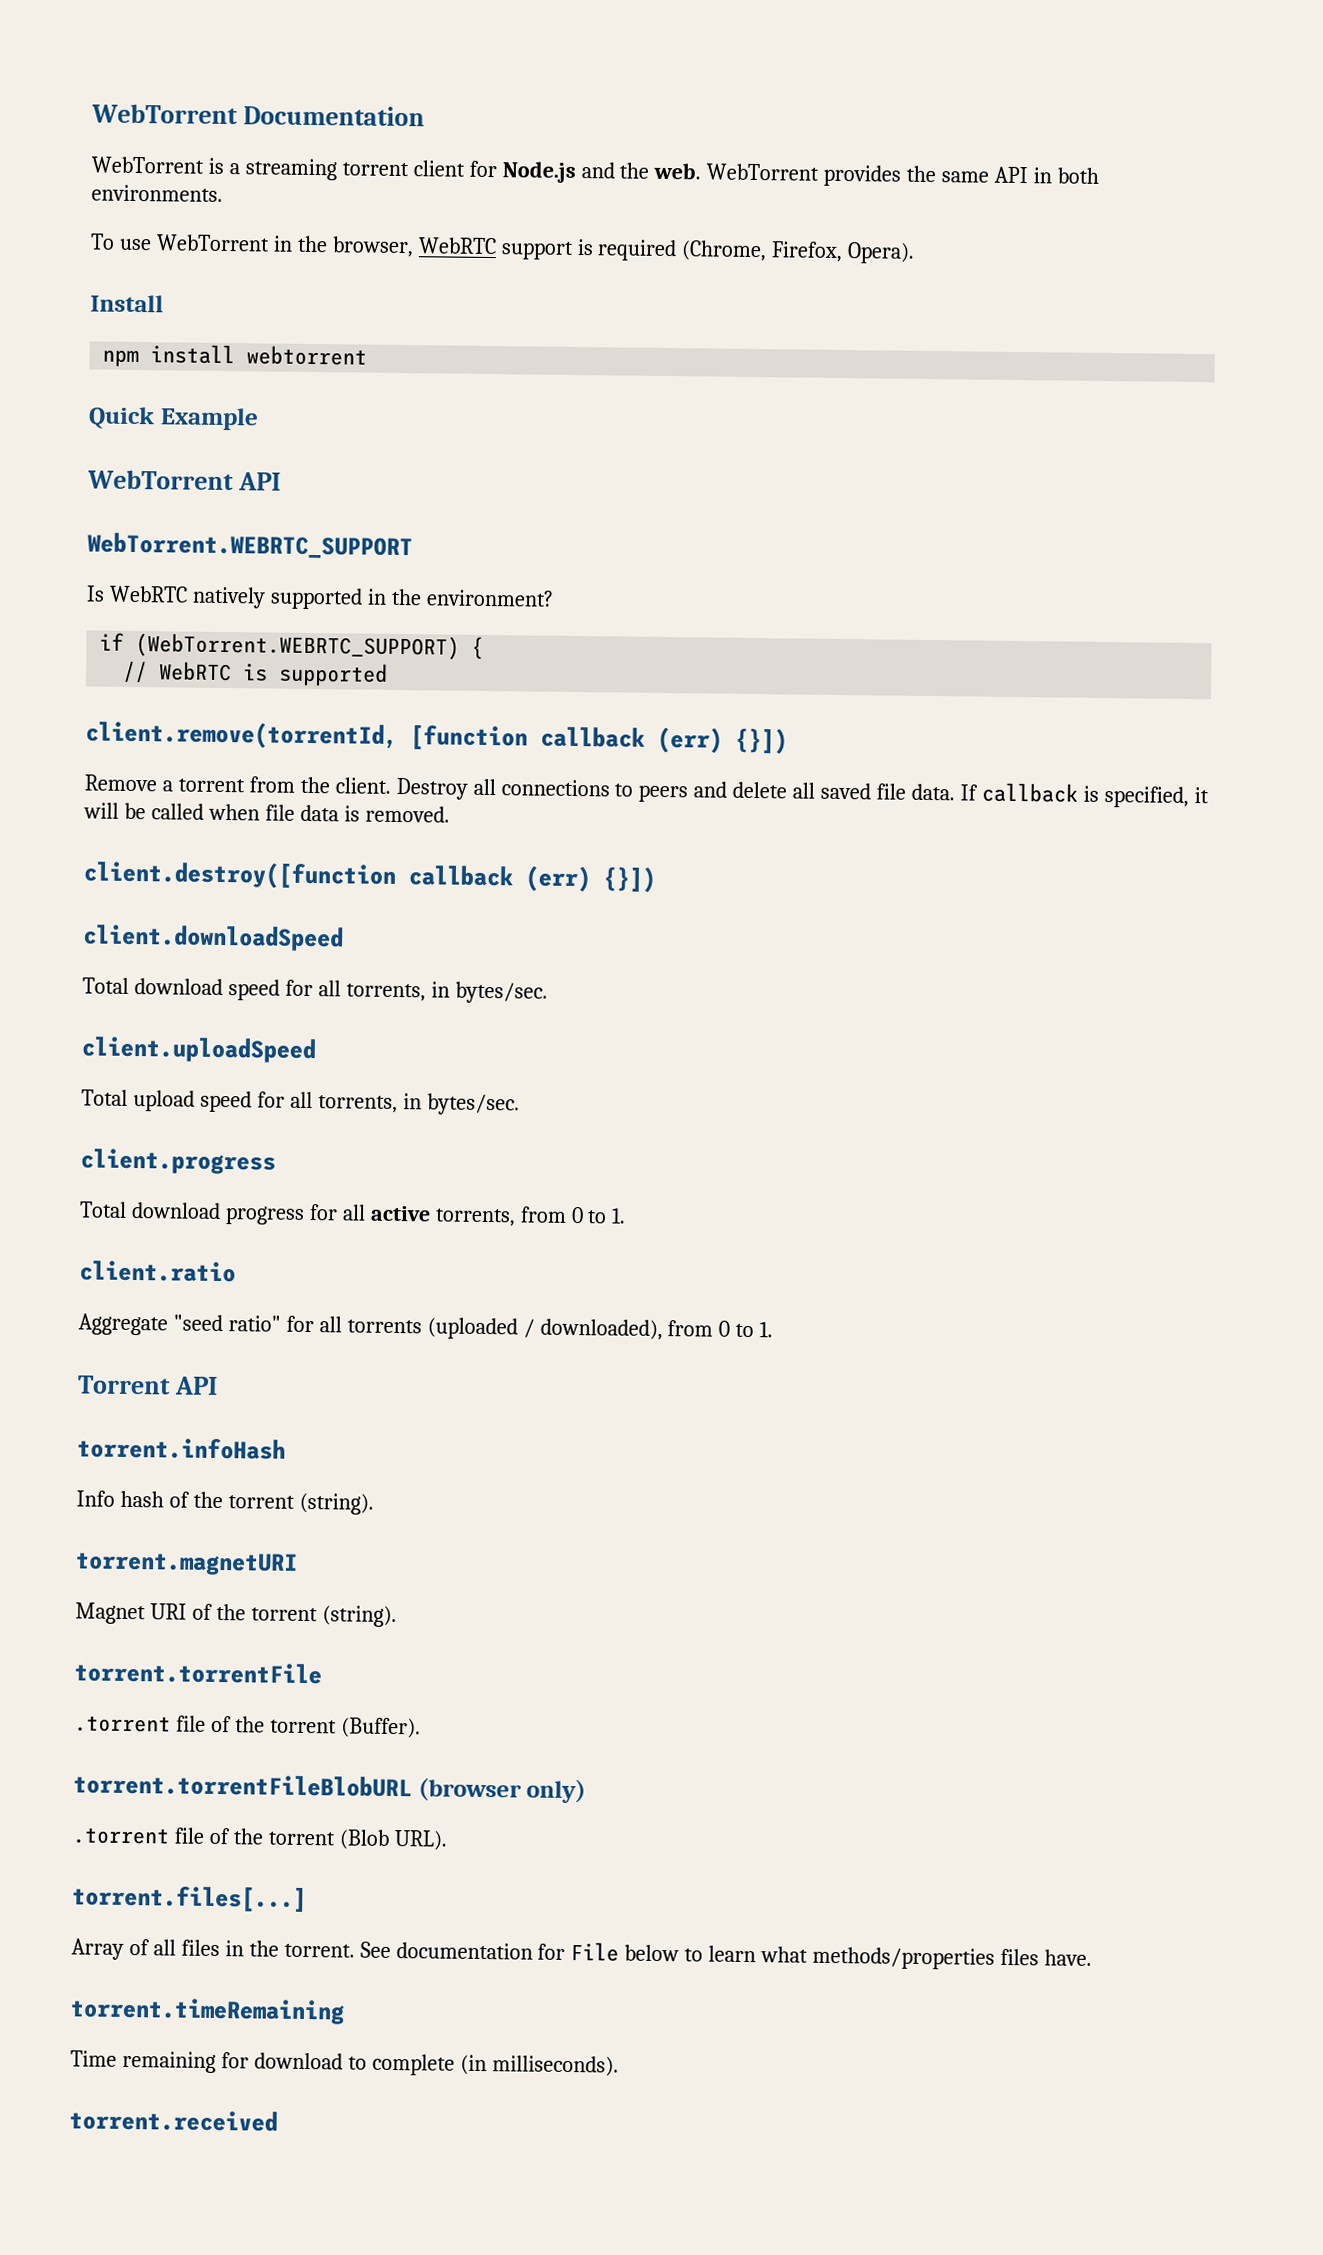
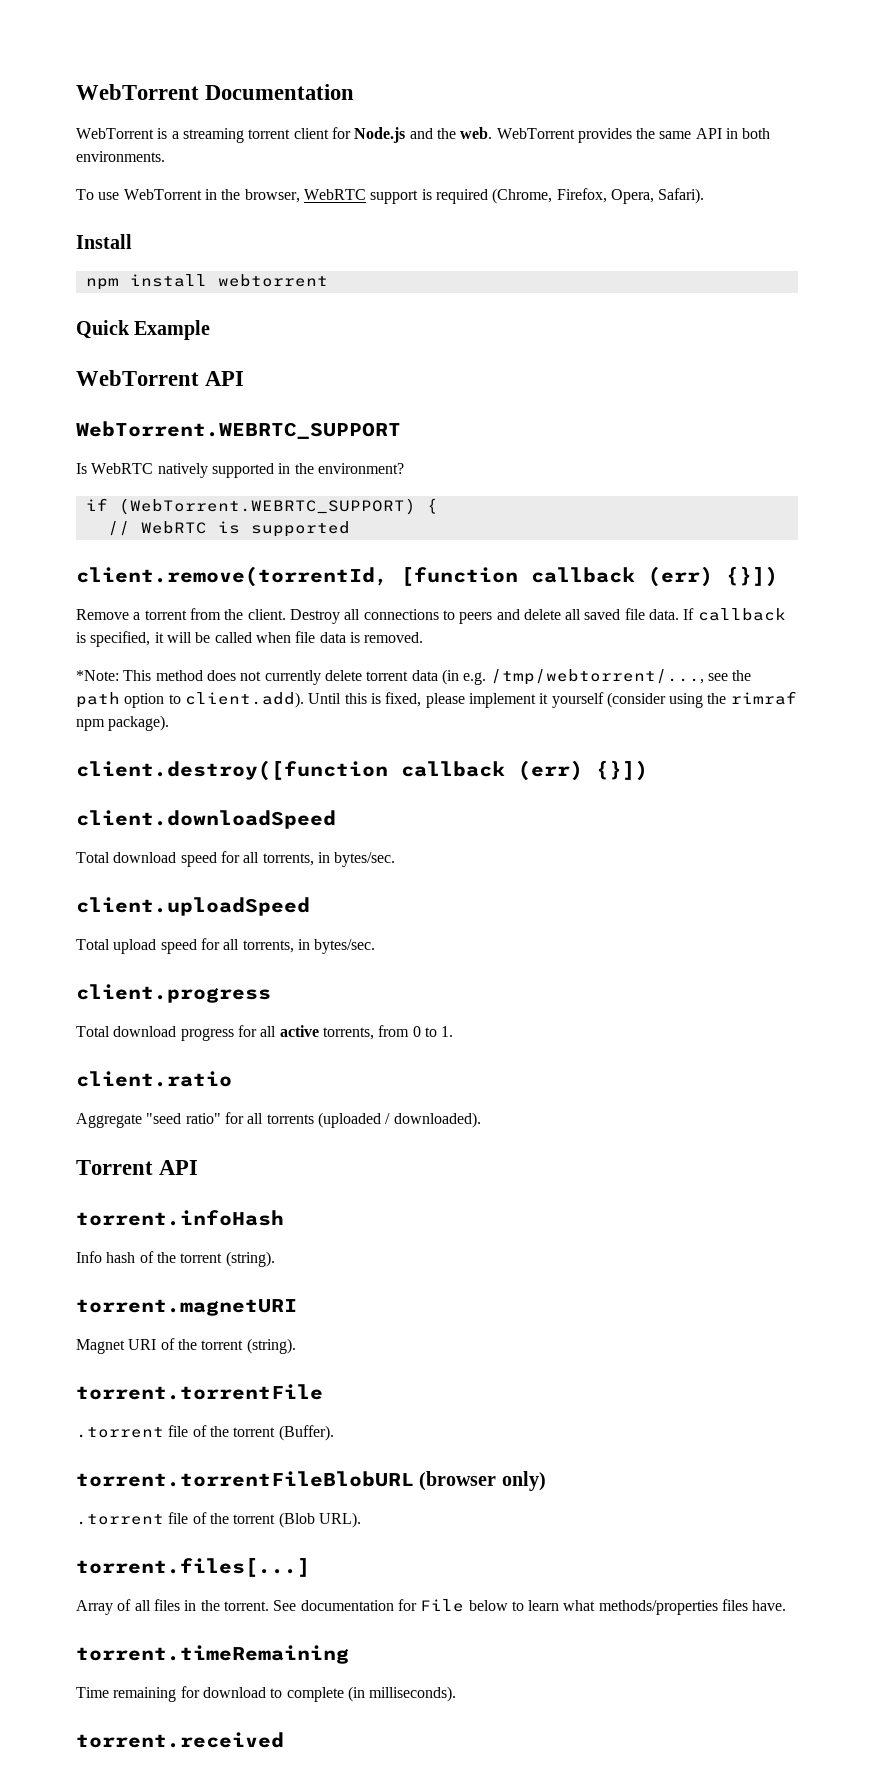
- To use WebTorrent in the browser, WebRTC support is required (Chrome, Firefox, Opera).
+ To use WebTorrent in the browser, WebRTC support is required (Chrome, Firefox, Opera, Safari).
+ *Note: This method does not currently delete torrent data (in e.g. /tmp/webtorrent/..., see the path option to client.add). Until this is fixed, please implement it yourself (consider using the rimraf npm package).
- Aggregate "seed ratio" for all torrents (uploaded / downloaded), from 0 to 1.
+ Aggregate "seed ratio" for all torrents (uploaded / downloaded).

